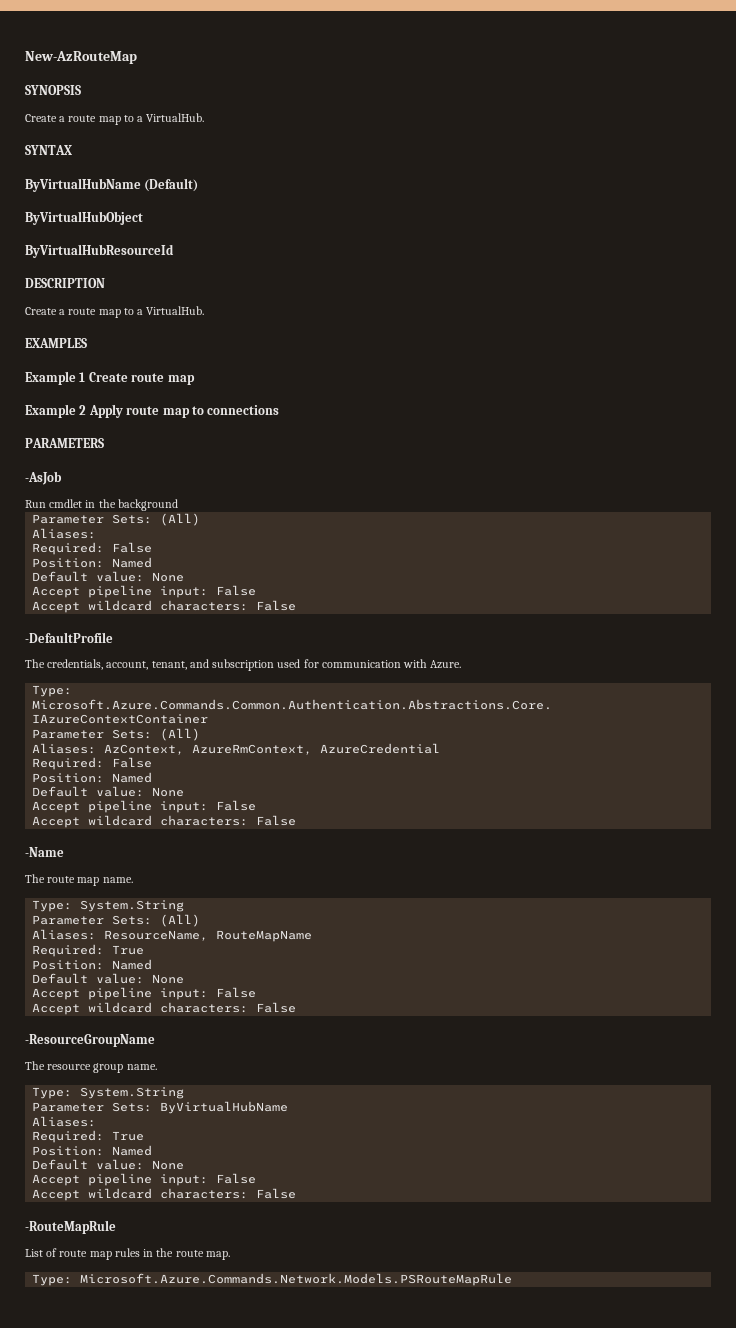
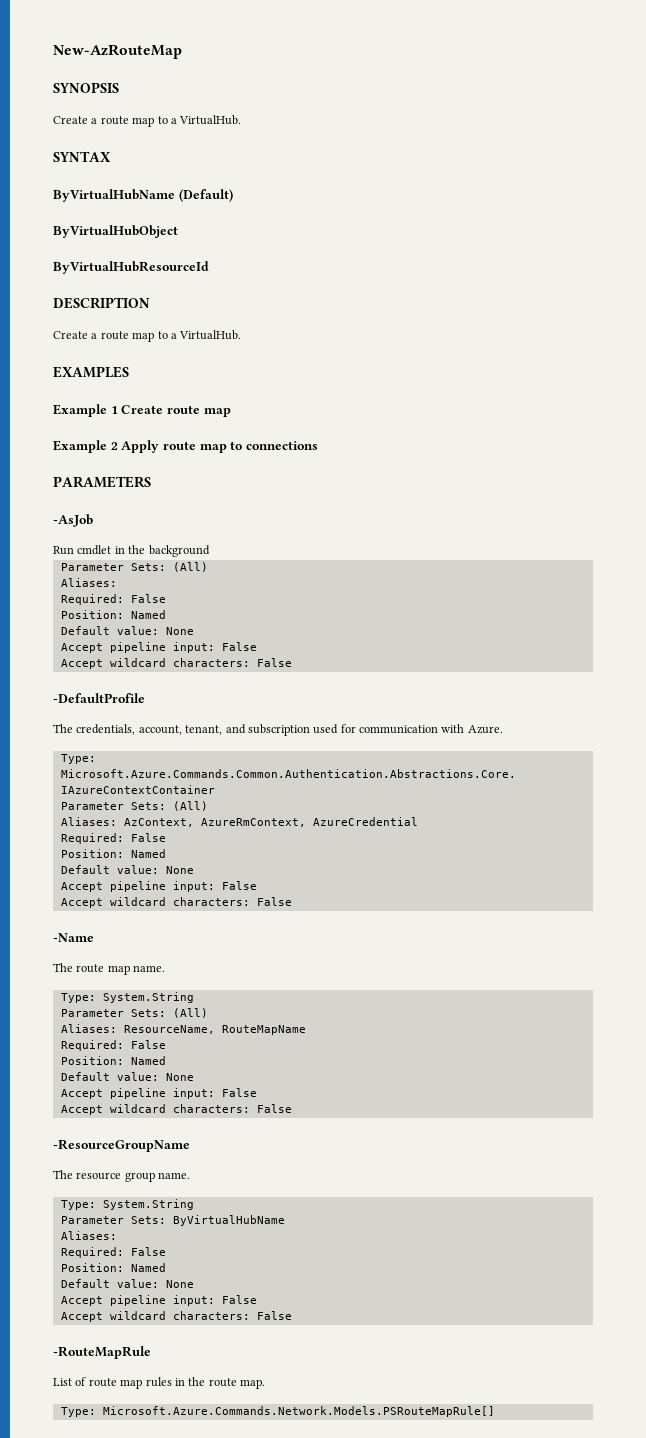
  Aliases: ResourceName, RouteMapName
- Required: True
+ Required: False
  Parameter Sets: ByVirtualHubName
  Aliases:
- Required: True
+ Required: False
- Type: Microsoft.Azure.Commands.Network.Models.PSRouteMapRule
+ Type: Microsoft.Azure.Commands.Network.Models.PSRouteMapRule[]

